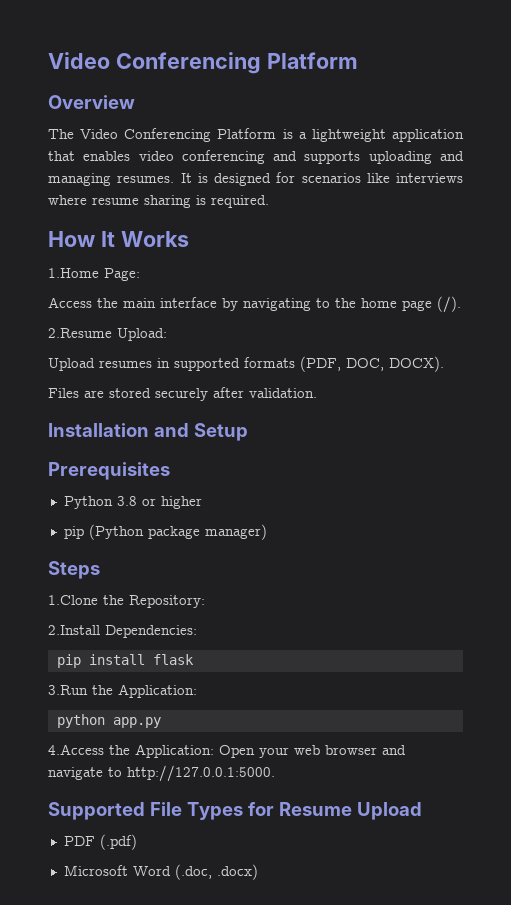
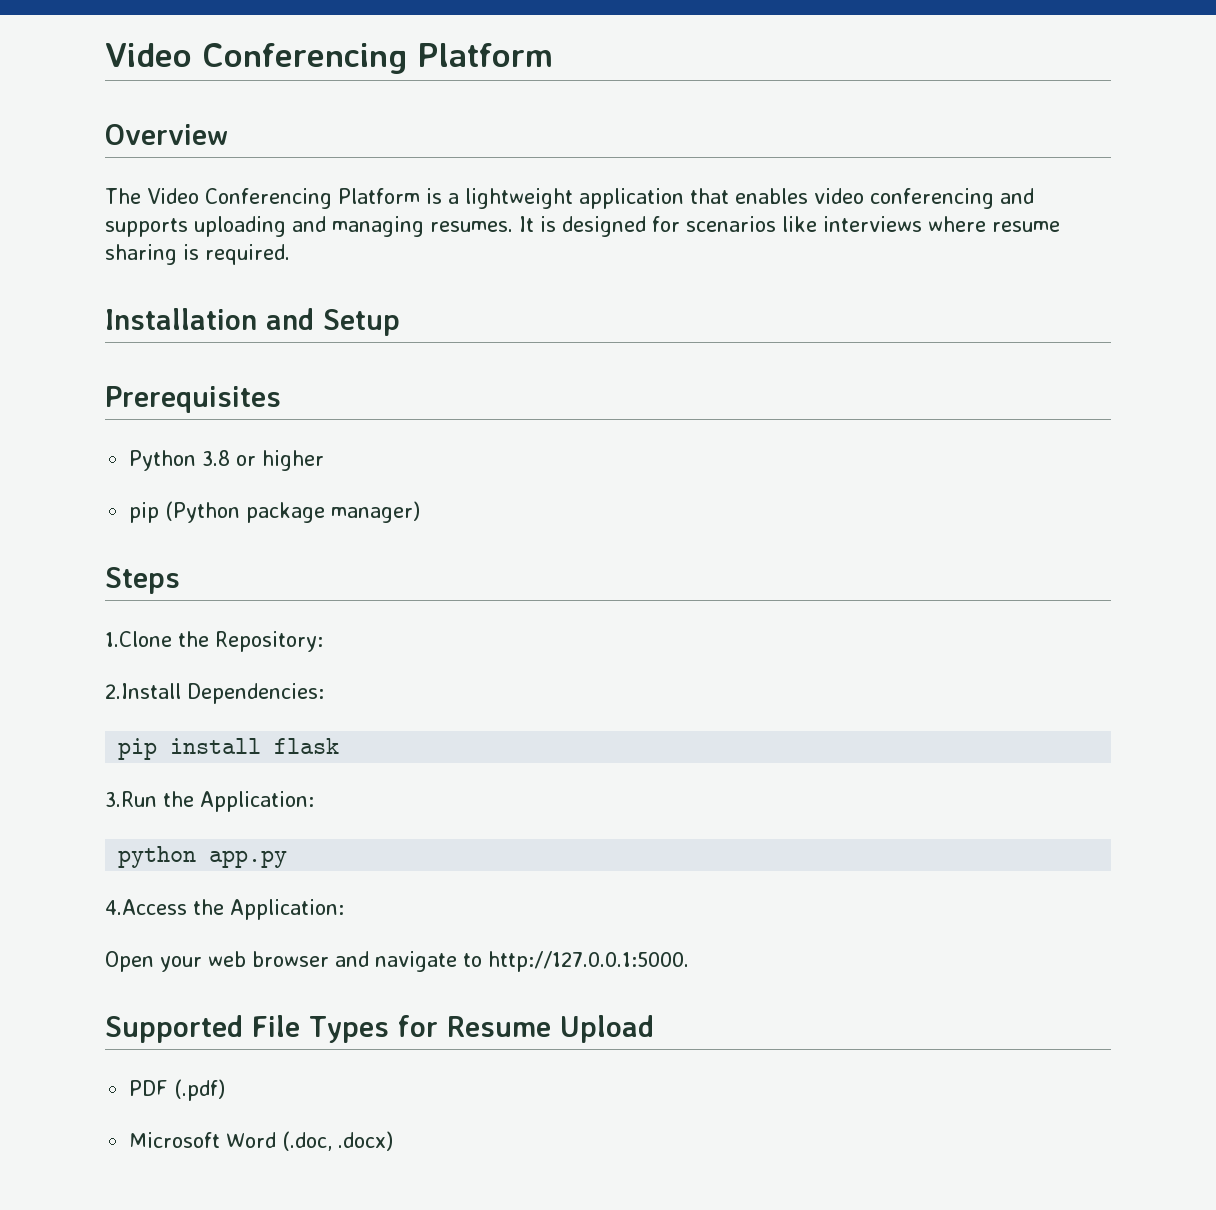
- How It Works
- 1.Home Page:
- Access the main interface by navigating to the home page (/).
- 2.Resume Upload:
- Upload resumes in supported formats (PDF, DOC, DOCX).
- Files are stored securely after validation.
- 4.Access the Application: Open your web browser and navigate to http://127.0.0.1:5000.
+ 4.Access the Application:
+ Open your web browser and navigate to http://127.0.0.1:5000.

